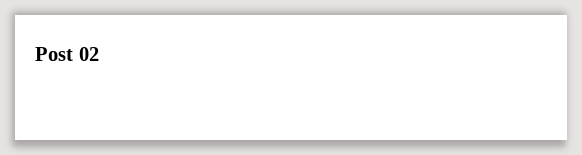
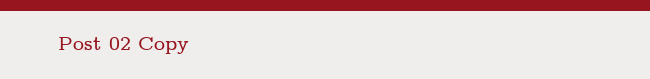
- Post 02
+ Post 02 Copy

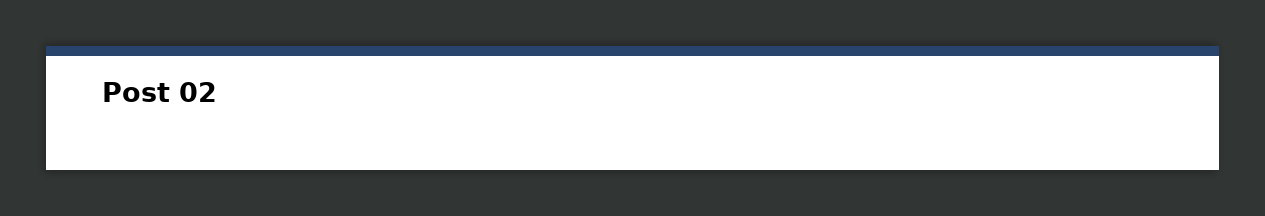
- Post 02 Copy
+ Post 02

